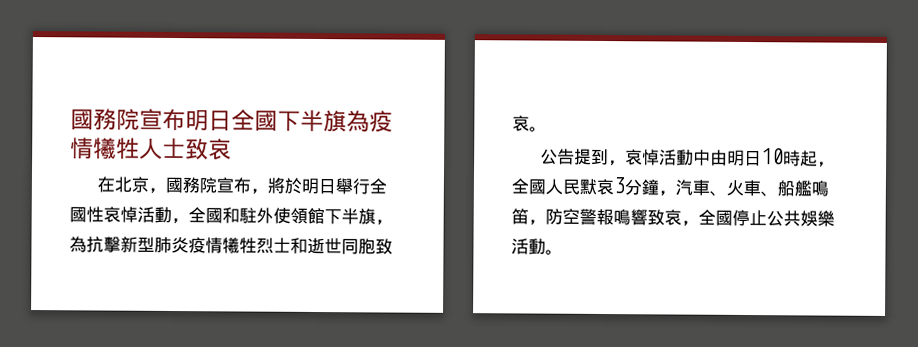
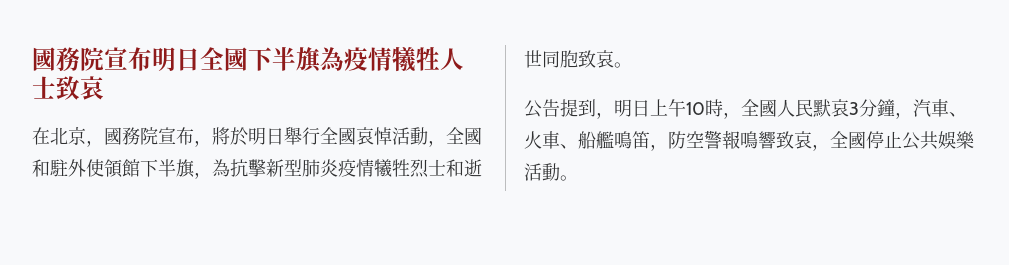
- 在北京，國務院宣布，將於明日舉行全國性哀悼活動，全國和駐外使領館下半旗，為抗擊新型肺炎疫情犧牲烈士和逝世同胞致哀。
+ 在北京，國務院宣布，將於明日舉行全國哀悼活動，全國和駐外使領館下半旗，為抗擊新型肺炎疫情犧牲烈士和逝世同胞致哀。
- 公告提到，哀悼活動中由明日10時起，全國人民默哀3分鐘，汽車、火車、船艦鳴笛，防空警報鳴響致哀，全國停止公共娛樂活動。
+ 公告提到，明日上午10時，全國人民默哀3分鐘，汽車、火車、船艦鳴笛，防空警報鳴響致哀，全國停止公共娛樂活動。

